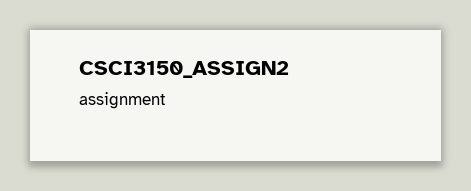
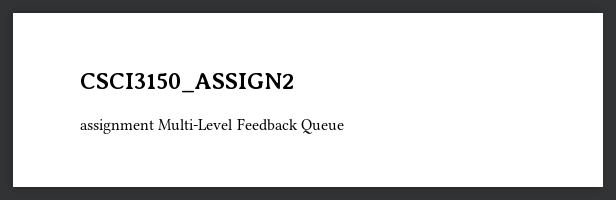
- assignment
+ assignment Multi-Level Feedback Queue

